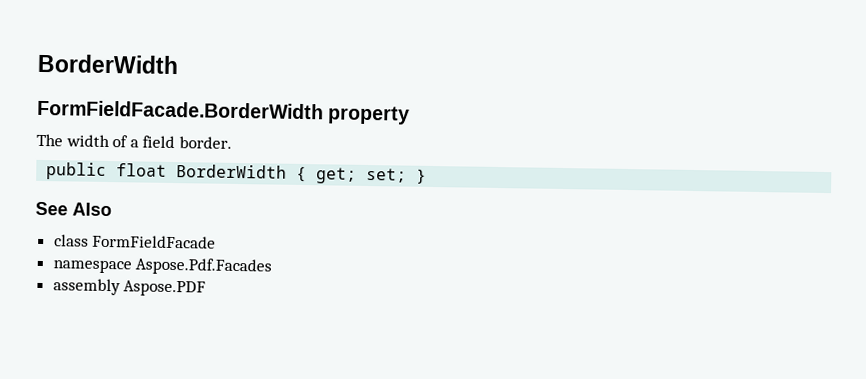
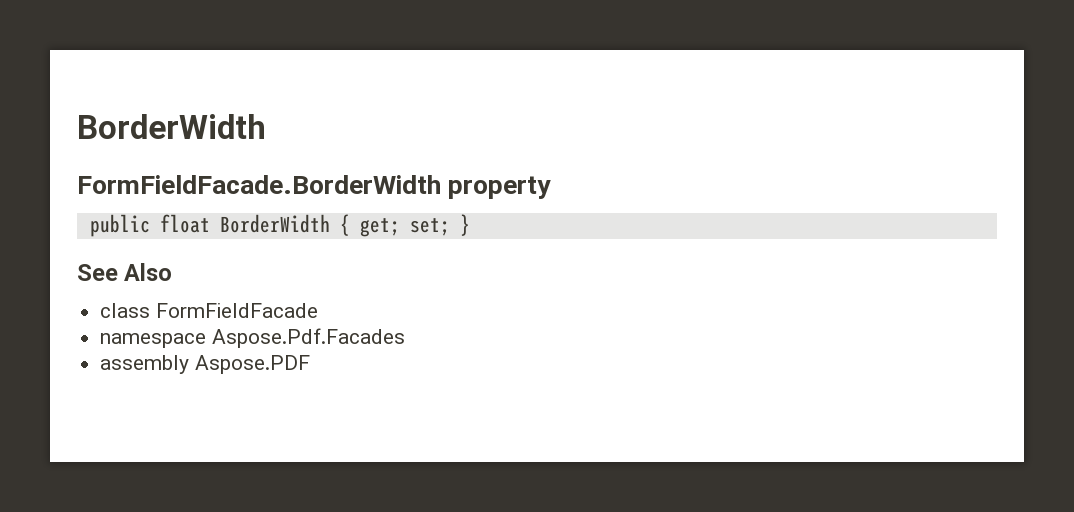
- The width of a field border.

